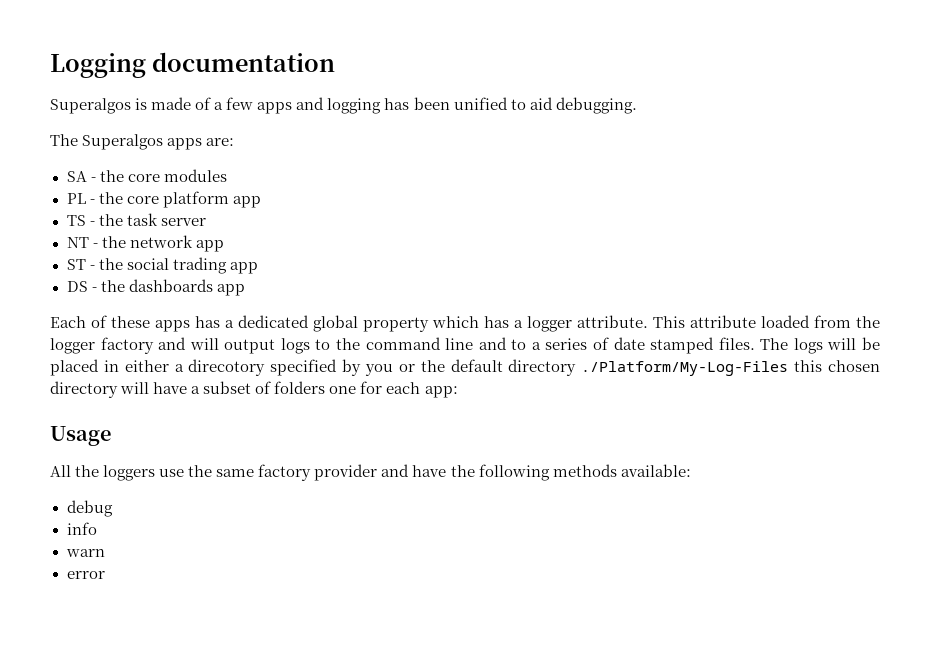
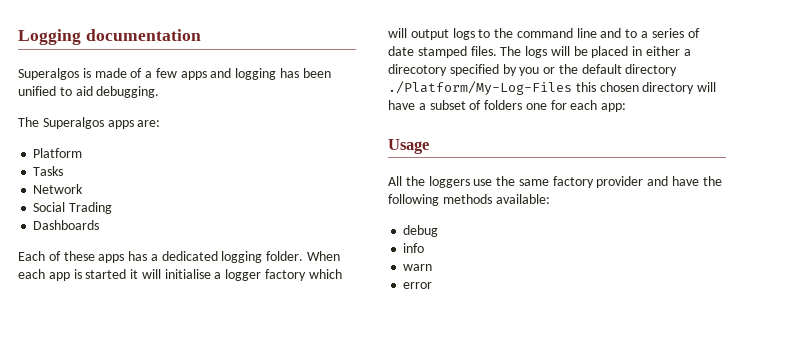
- SA - the core modules
- PL - the core platform app
- TS - the task server
- NT - the network app
- ST - the social trading app
- DS - the dashboards app
+ Platform
+ Tasks
+ Network
+ Social Trading
+ Dashboards
- Each of these apps has a dedicated global property which has a logger attribute. This attribute loaded from the logger factory and will output logs to the command line and to a series of date stamped files.
+ Each of these apps has a dedicated logging folder. When each app is started it will initialise a logger factory which will output logs to the command line and to a series of date stamped files.

